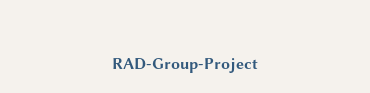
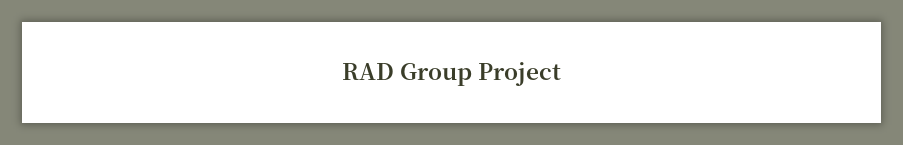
- RAD-Group-Project
+ RAD Group Project

